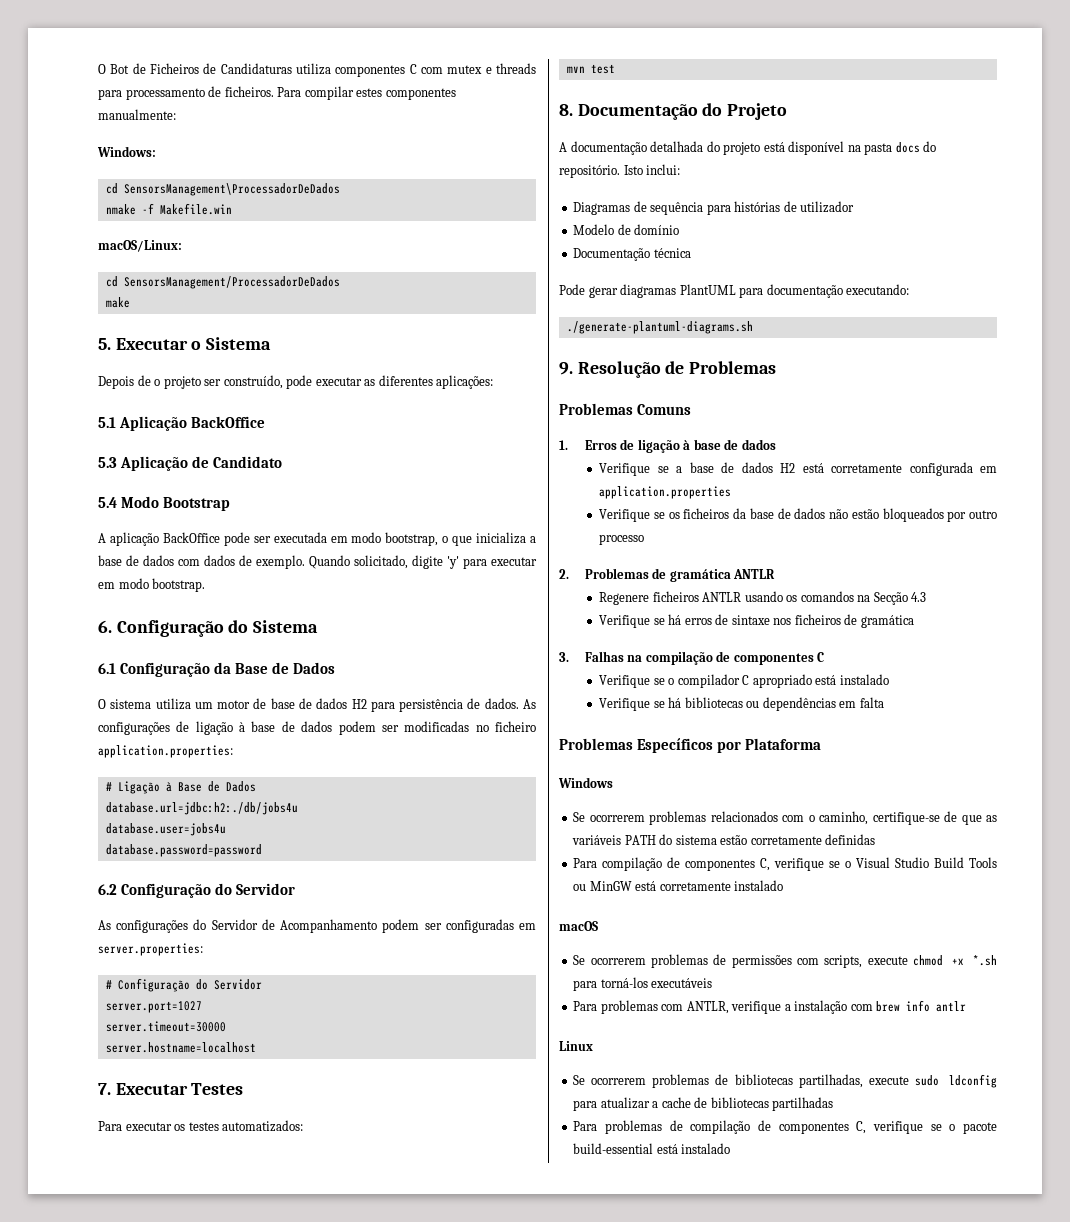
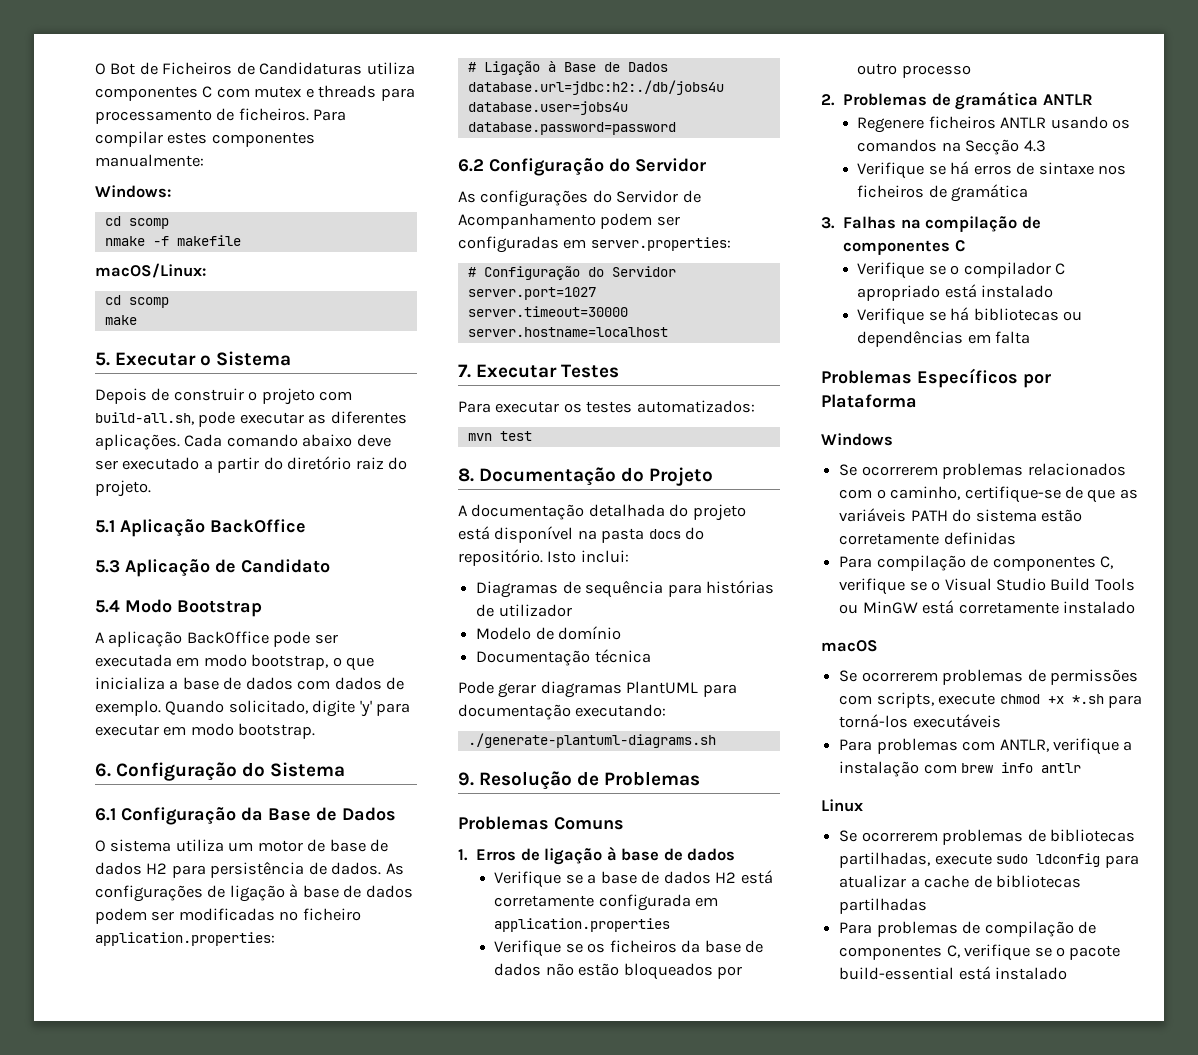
  Windows:
- cd SensorsManagement\ProcessadorDeDados
+ cd scomp
- nmake -f Makefile.win
+ nmake -f makefile
  macOS/Linux:
- cd SensorsManagement/ProcessadorDeDados
+ cd scomp
- Depois de o projeto ser construído, pode executar as diferentes aplicações:
+ Depois de construir o projeto com build-all.sh, pode executar as diferentes aplicações. Cada comando abaixo deve ser executado a partir do diretório raiz do projeto.

